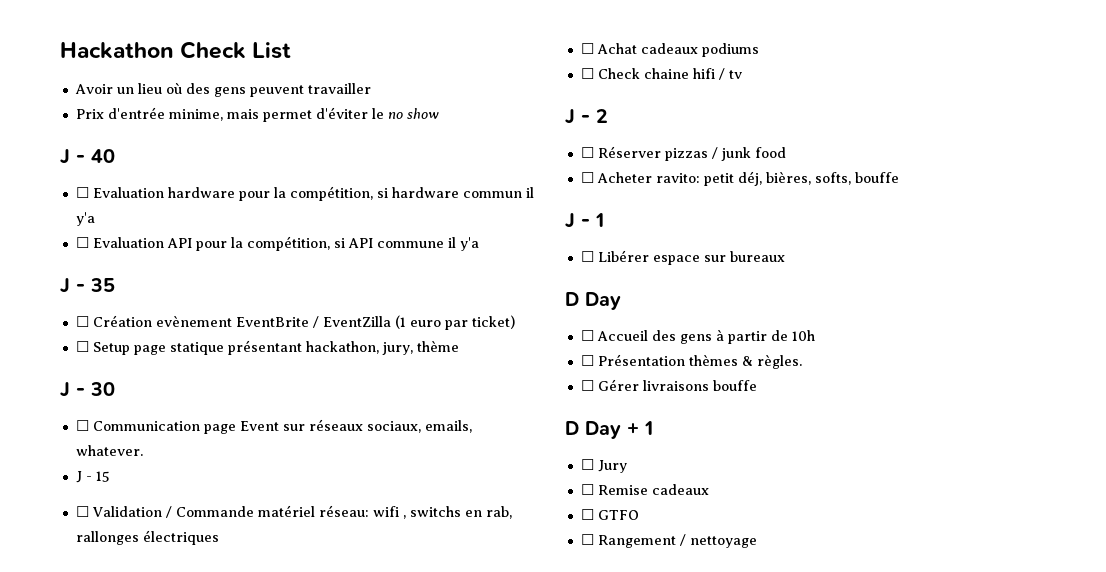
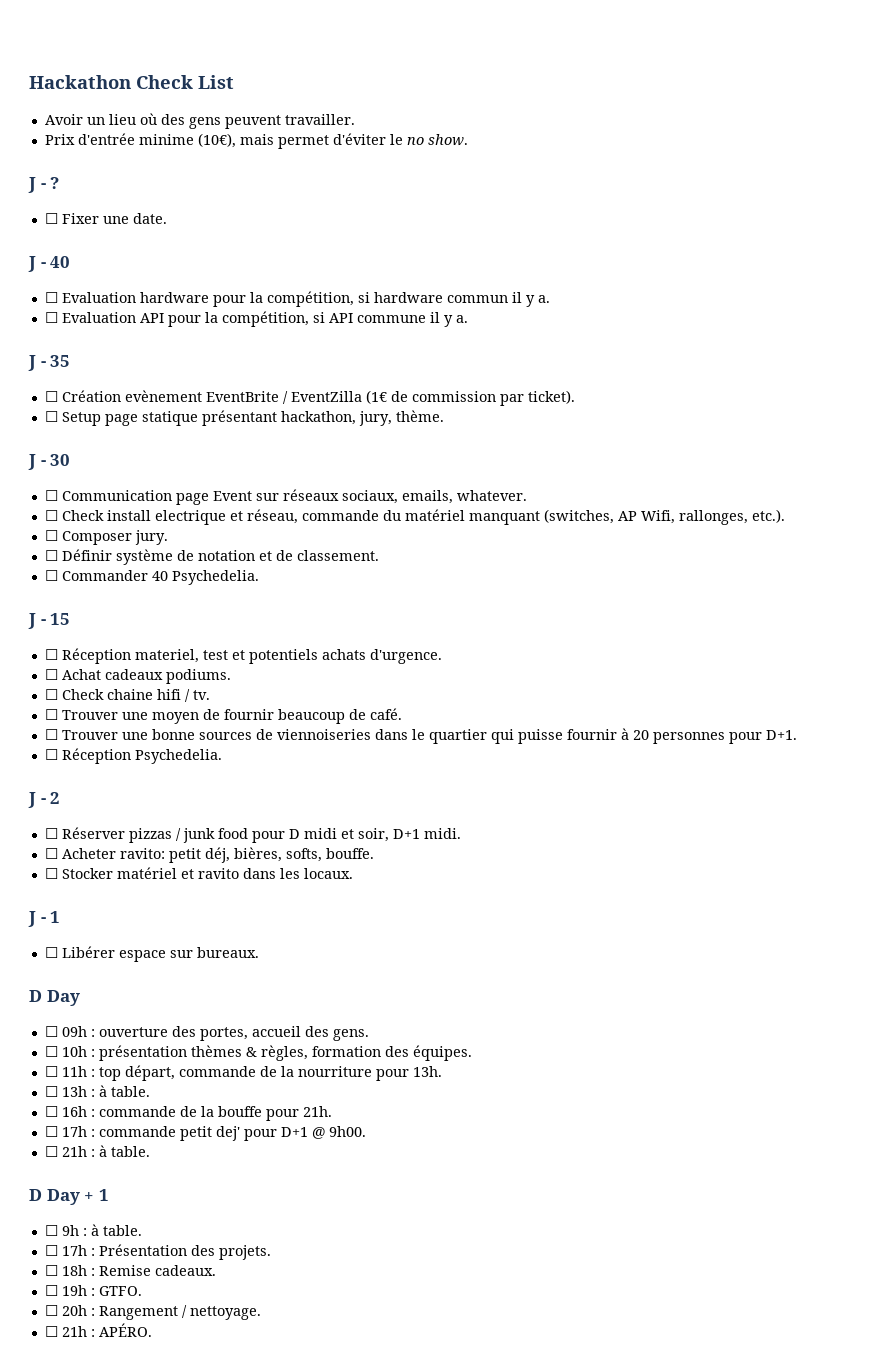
- Avoir un lieu où des gens peuvent travailler
+ Avoir un lieu où des gens peuvent travailler.
- Prix d'entrée minime, mais permet d'éviter le no show
+ Prix d'entrée minime (10€), mais permet d'éviter le no show.
+ J - ?
+ ☐ Fixer une date.
- ☐ Evaluation hardware pour la compétition, si hardware commun il y'a
+ ☐ Evaluation hardware pour la compétition, si hardware commun il y a.
- ☐ Evaluation API pour la compétition, si API commune il y'a
+ ☐ Evaluation API pour la compétition, si API commune il y a.
- ☐ Création evènement EventBrite / EventZilla (1 euro par ticket)
+ ☐ Création evènement EventBrite / EventZilla (1€ de commission par ticket).
- ☐ Setup page statique présentant hackathon, jury, thème
+ ☐ Setup page statique présentant hackathon, jury, thème.
+ ☐ Check install electrique et réseau, commande du matériel manquant (switches, AP Wifi, rallonges, etc.).
+ ☐ Composer jury.
+ ☐ Définir système de notation et de classement.
+ ☐ Commander 40 Psychedelia.
  J - 15
- ☐ Validation / Commande matériel réseau: wifi , switchs en rab, rallonges électriques
+ ☐ Réception materiel, test et potentiels achats d'urgence.
- ☐ Achat cadeaux podiums
+ ☐ Achat cadeaux podiums.
- ☐ Check chaine hifi / tv
+ ☐ Check chaine hifi / tv.
+ ☐ Trouver une moyen de fournir beaucoup de café.
+ ☐ Trouver une bonne sources de viennoiseries dans le quartier qui puisse fournir à 20 personnes pour D+1.
+ ☐ Réception Psychedelia.
- ☐ Réserver pizzas / junk food
+ ☐ Réserver pizzas / junk food pour D midi et soir, D+1 midi.
- ☐ Acheter ravito: petit déj, bières, softs, bouffe
+ ☐ Acheter ravito: petit déj, bières, softs, bouffe.
+ ☐ Stocker matériel et ravito dans les locaux.
- ☐ Libérer espace sur bureaux
+ ☐ Libérer espace sur bureaux.
- ☐ Accueil des gens à partir de 10h
- ☐ Présentation thèmes & règles.
- ☐ Gérer livraisons bouffe
+ ☐ 09h : ouverture des portes, accueil des gens.
+ ☐ 10h : présentation thèmes & règles, formation des équipes.
+ ☐ 11h : top départ, commande de la nourriture pour 13h.
+ ☐ 13h : à table.
+ ☐ 16h : commande de la bouffe pour 21h.
+ ☐ 17h : commande petit dej' pour D+1 @ 9h00.
+ ☐ 21h : à table.
- ☐ Jury
- ☐ Remise cadeaux
- ☐ GTFO
- ☐ Rangement / nettoyage
+ ☐ 9h : à table.
+ ☐ 17h : Présentation des projets.
+ ☐ 18h : Remise cadeaux.
+ ☐ 19h : GTFO.
+ ☐ 20h : Rangement / nettoyage.
+ ☐ 21h : APÉRO.

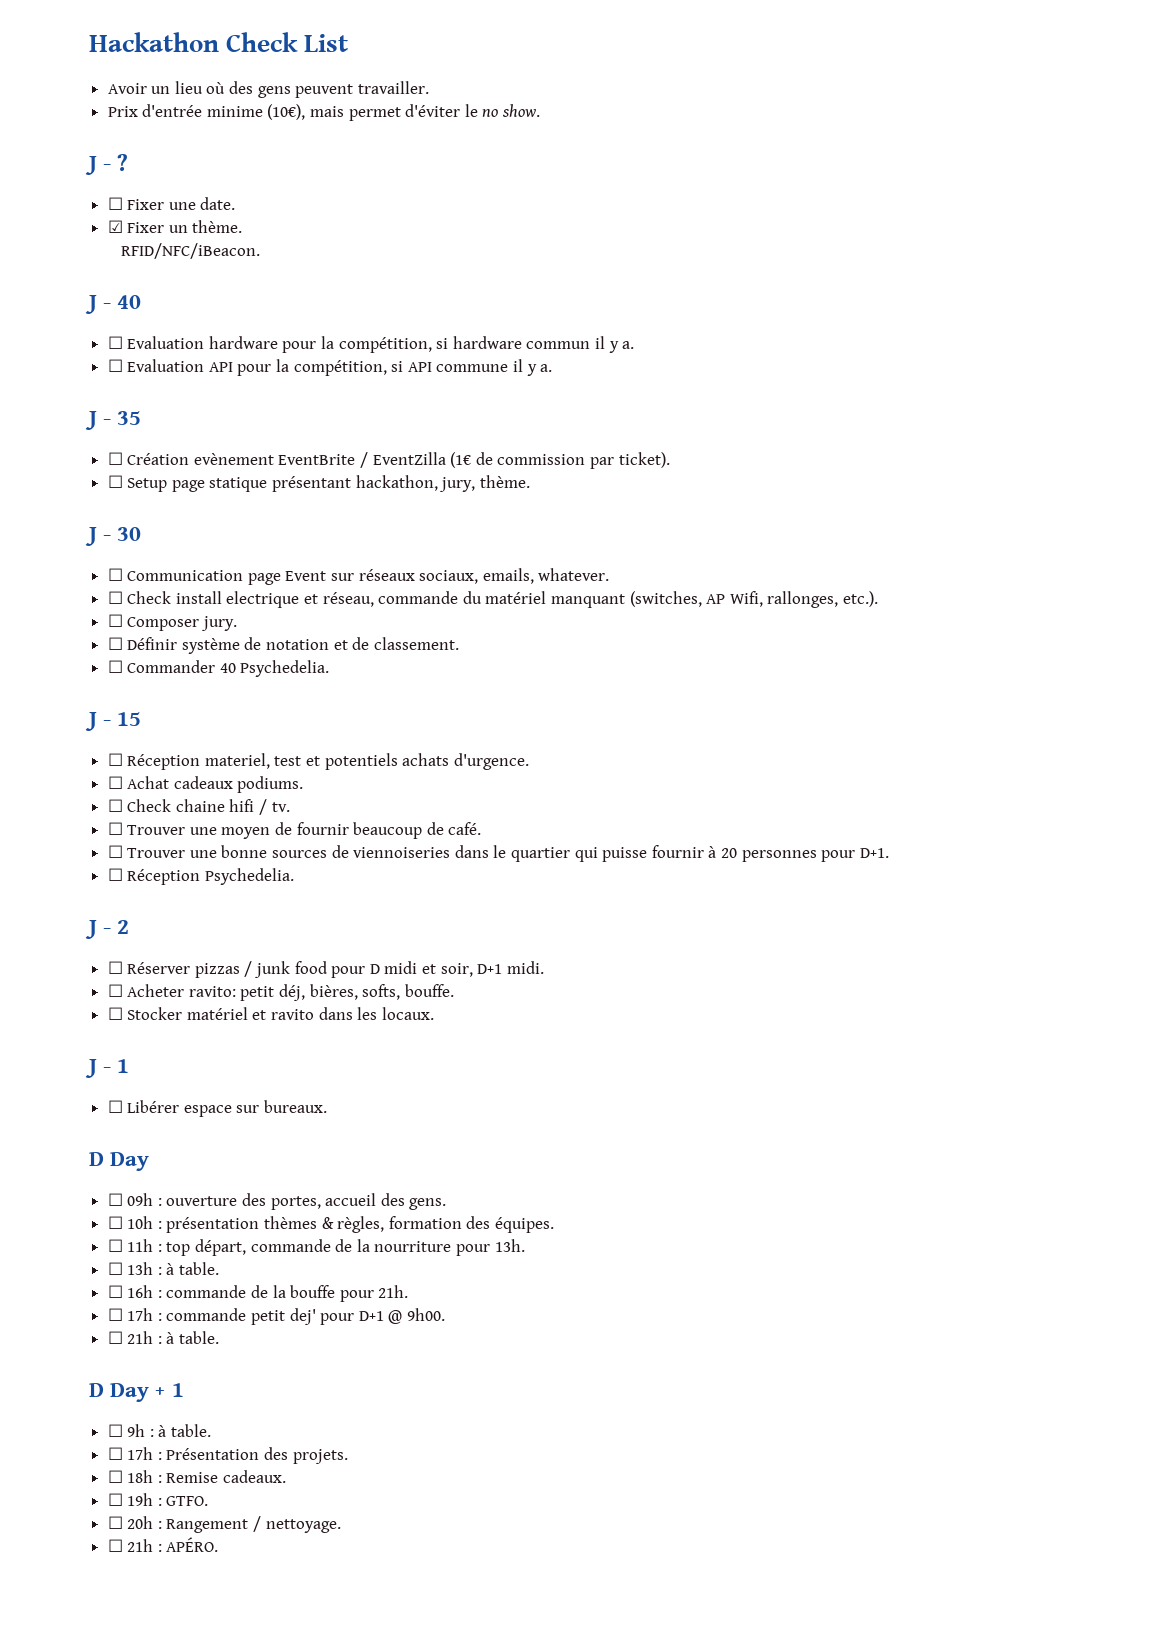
+ ☑ Fixer un thème.
+ RFID/NFC/iBeacon.

